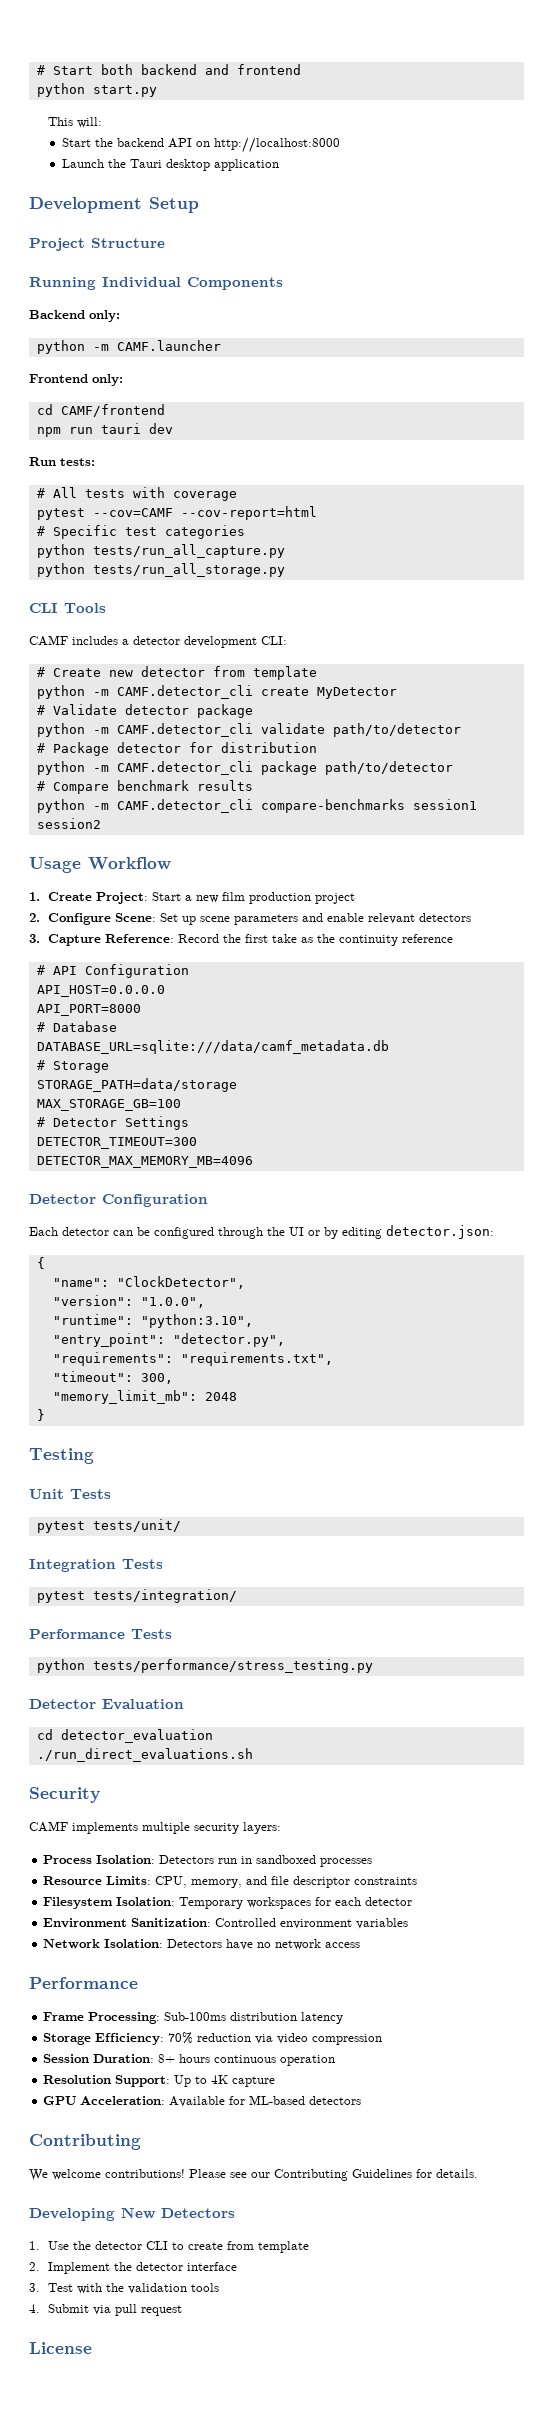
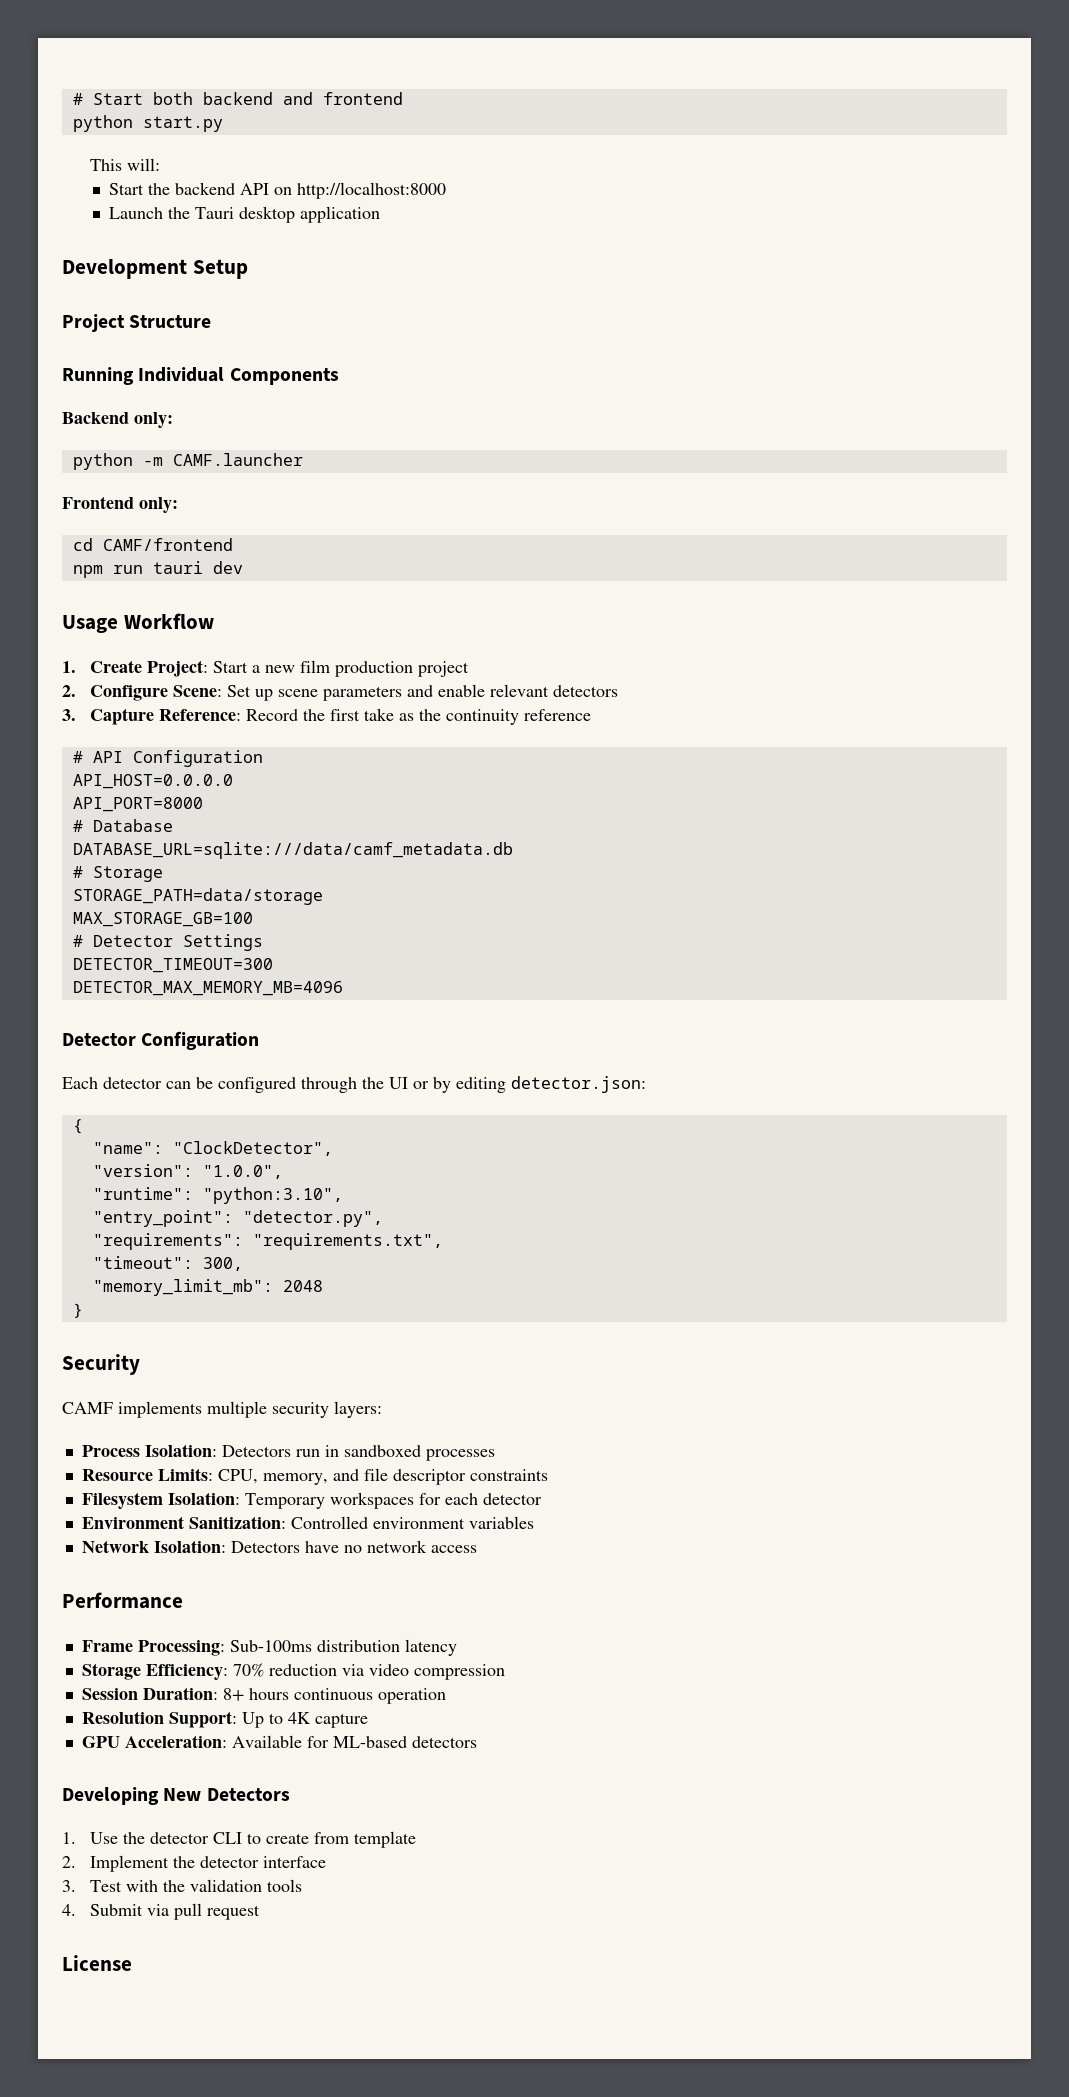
- Run tests:
- # All tests with coverage
- pytest --cov=CAMF --cov-report=html
- # Specific test categories
- python tests/run_all_capture.py
- python tests/run_all_storage.py
- CLI Tools
- CAMF includes a detector development CLI:
- # Create new detector from template
- python -m CAMF.detector_cli create MyDetector
- # Validate detector package
- python -m CAMF.detector_cli validate path/to/detector
- # Package detector for distribution
- python -m CAMF.detector_cli package path/to/detector
- # Compare benchmark results
- python -m CAMF.detector_cli compare-benchmarks session1 session2
- Testing
- Unit Tests
- pytest tests/unit/
- Integration Tests
- pytest tests/integration/
- Performance Tests
- python tests/performance/stress_testing.py
- Detector Evaluation
- cd detector_evaluation
- ./run_direct_evaluations.sh
  GPU Acceleration: Available for ML-based detectors
- Contributing
- We welcome contributions! Please see our Contributing Guidelines for details.

